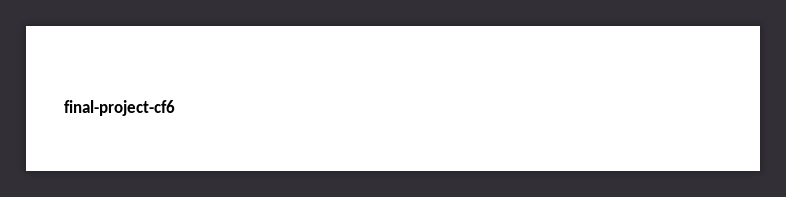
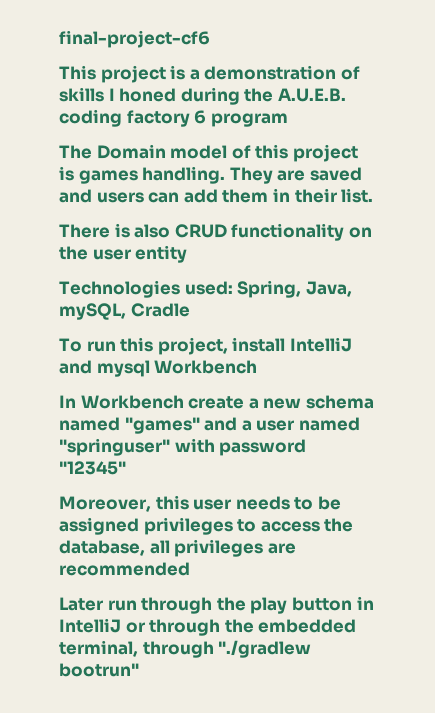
+ This project is a demonstration of skills I honed during the A.U.E.B. coding factory 6 program
+ The Domain model of this project is games handling. They are saved and users can add them in their list.
+ There is also CRUD functionality on the user entity
+ Technologies used: Spring, Java, mySQL, Cradle
+ To run this project, install IntelliJ and mysql Workbench
+ In Workbench create a new schema named "games" and a user named "springuser" with password "12345"
+ Moreover, this user needs to be assigned privileges to access the database, all privileges are recommended
+ Later run through the play button in IntelliJ or through the embedded terminal, through "./gradlew bootrun"

